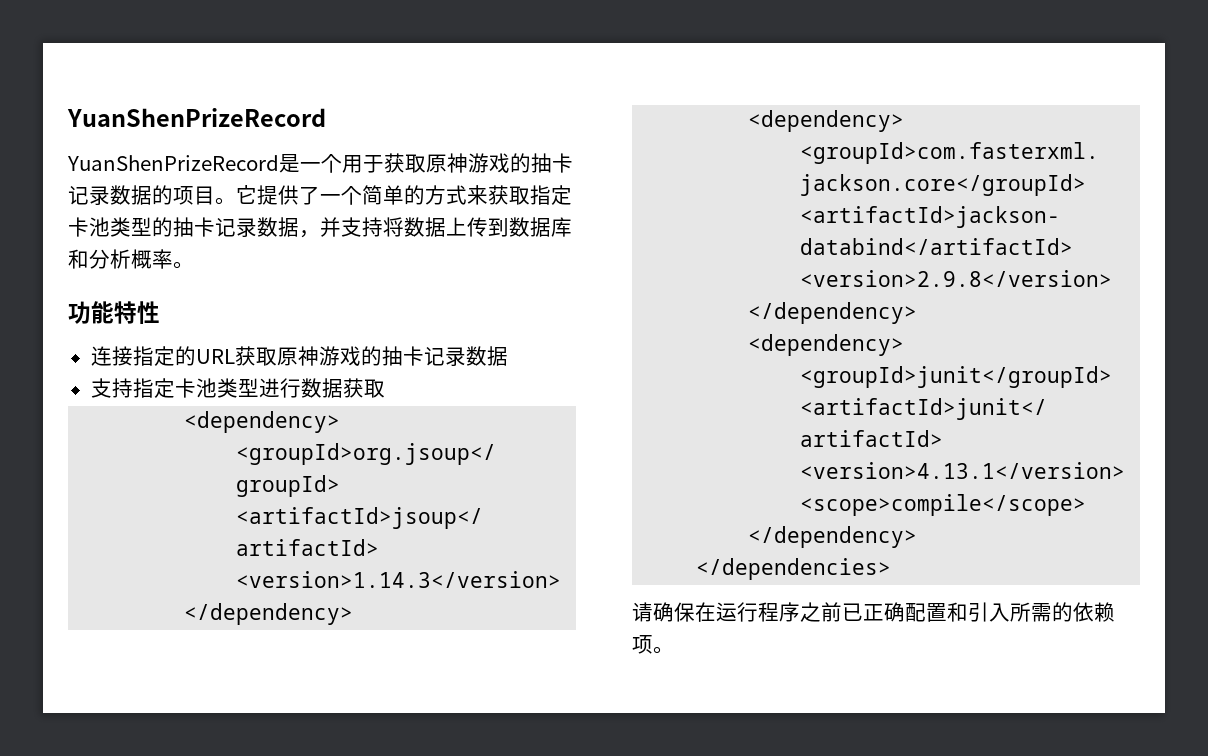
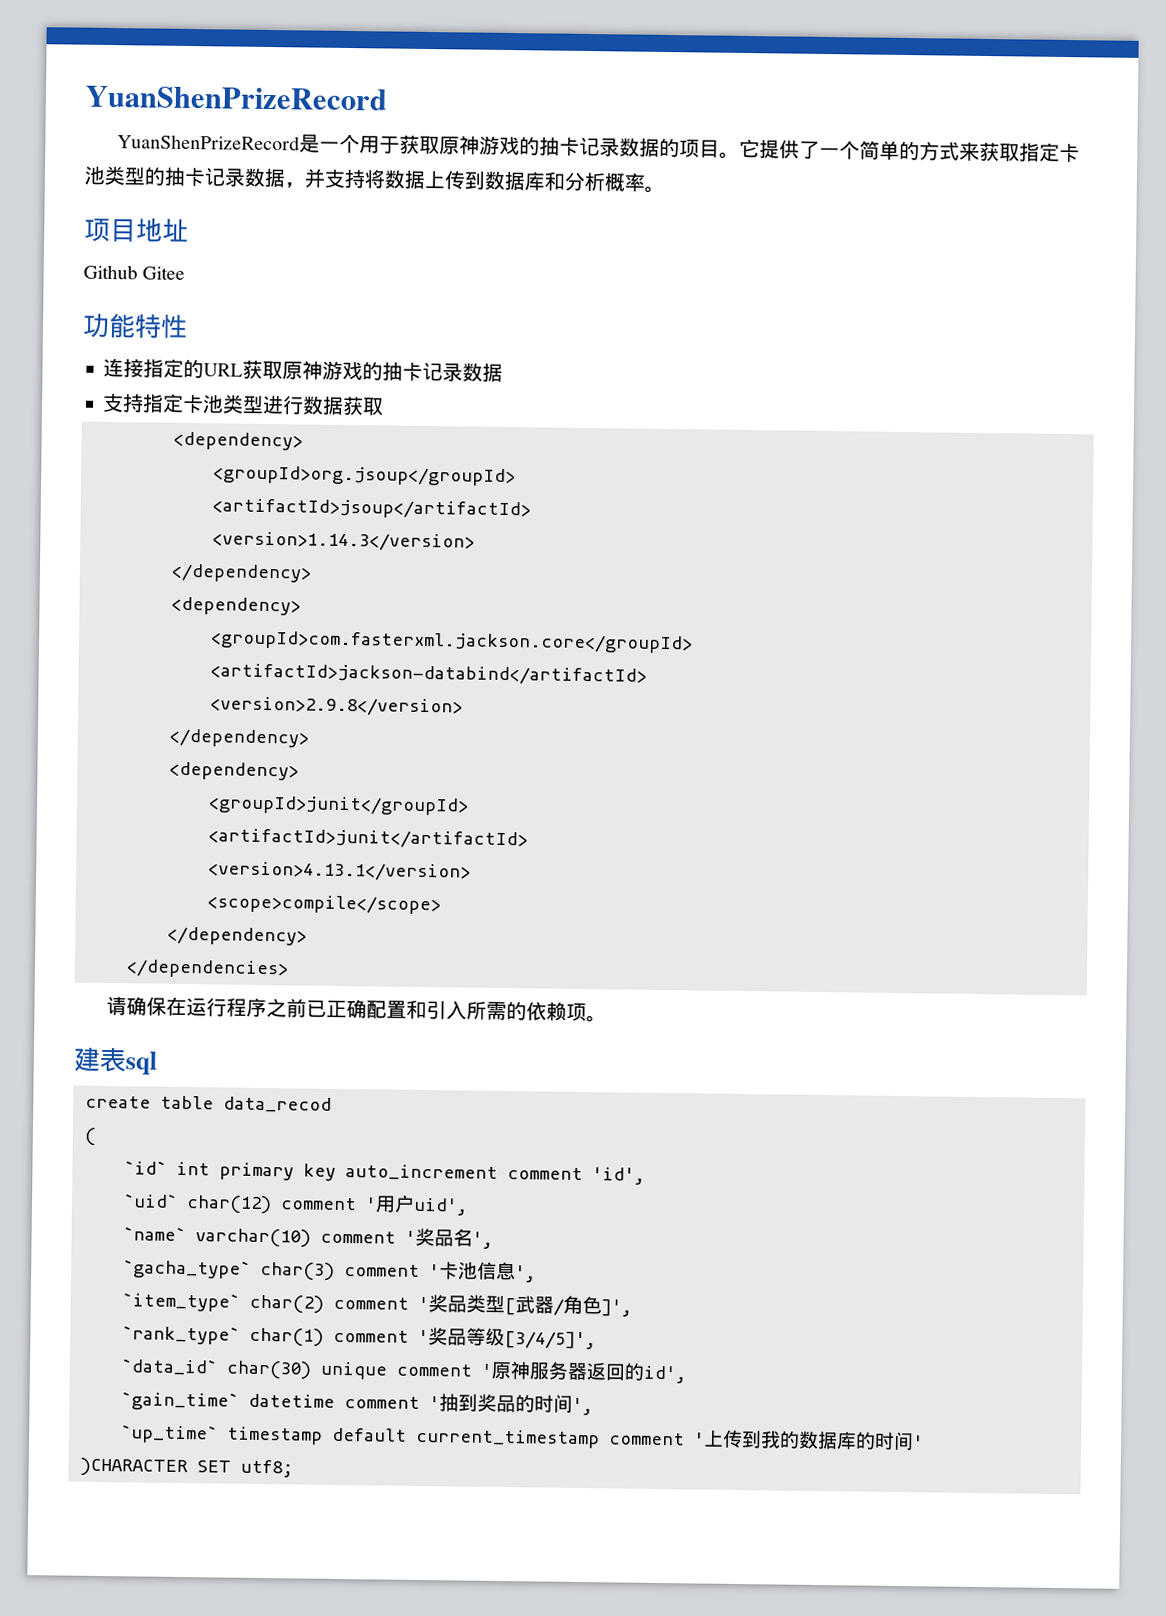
+ 项目地址
+ Github Gitee
+ 建表sql
+ create table data_recod
+ (
+ `id` int primary key auto_increment comment 'id',
+ `uid` char(12) comment '用户uid',
+ `name` varchar(10) comment '奖品名',
+ `gacha_type` char(3) comment '卡池信息',
+ `item_type` char(2) comment '奖品类型[武器/角色]',
+ `rank_type` char(1) comment '奖品等级[3/4/5]',
+ `data_id` char(30) unique comment '原神服务器返回的id',
+ `gain_time` datetime comment '抽到奖品的时间',
+ `up_time` timestamp default current_timestamp comment '上传到我的数据库的时间'
+ )CHARACTER SET utf8;

